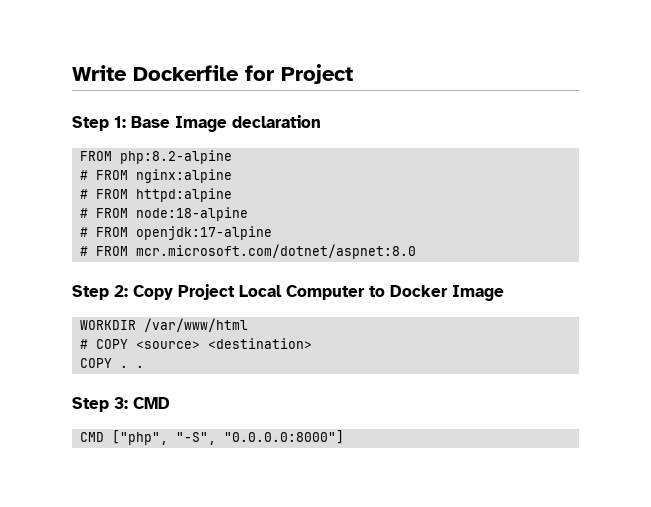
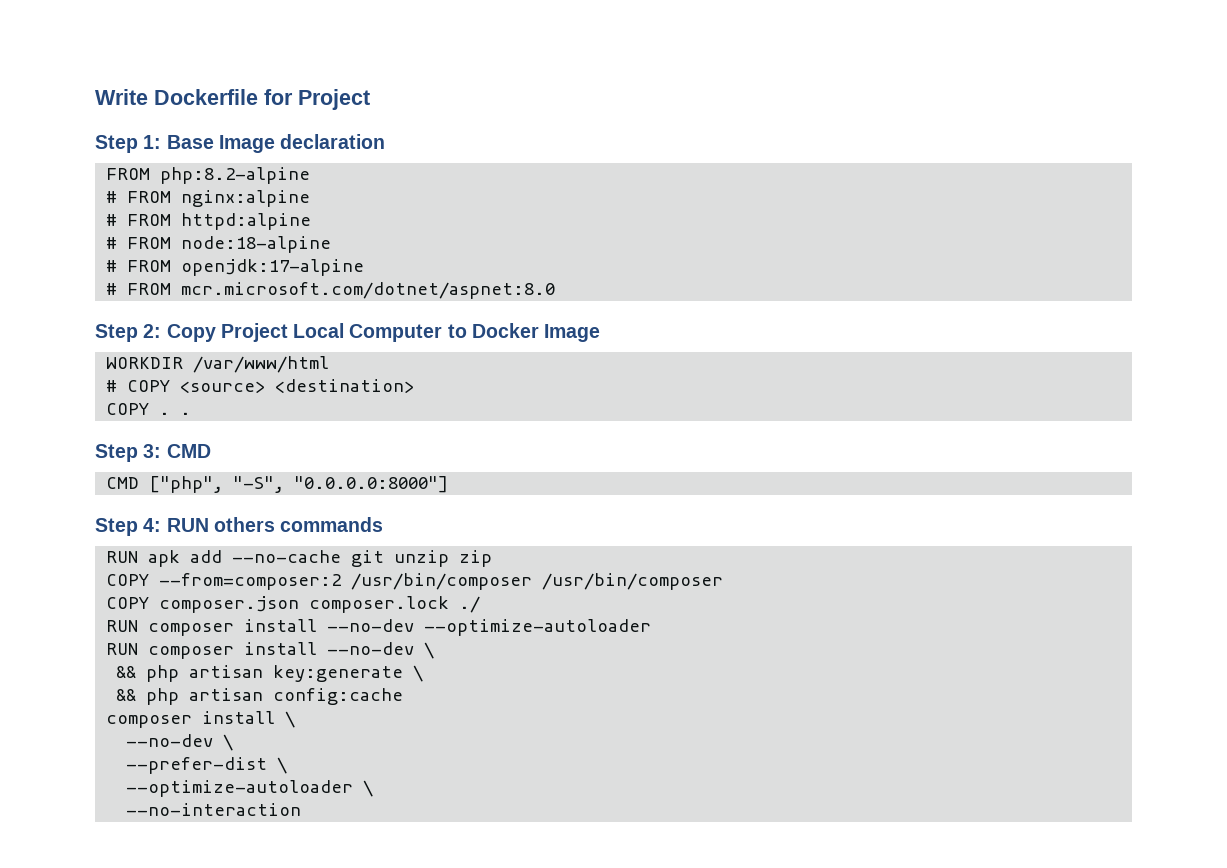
+ Step 4: RUN others commands
+ RUN apk add --no-cache git unzip zip
+ COPY --from=composer:2 /usr/bin/composer /usr/bin/composer
+ COPY composer.json composer.lock ./
+ RUN composer install --no-dev --optimize-autoloader
+ RUN composer install --no-dev \
+ && php artisan key:generate \
+ && php artisan config:cache
+ composer install \
+ --no-dev \
+ --prefer-dist \
+ --optimize-autoloader \
+ --no-interaction

